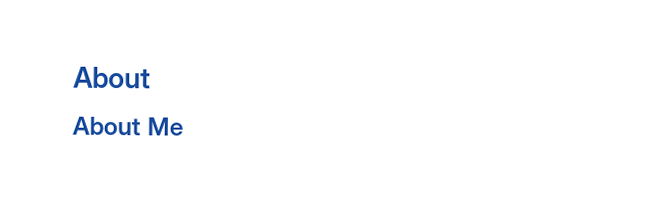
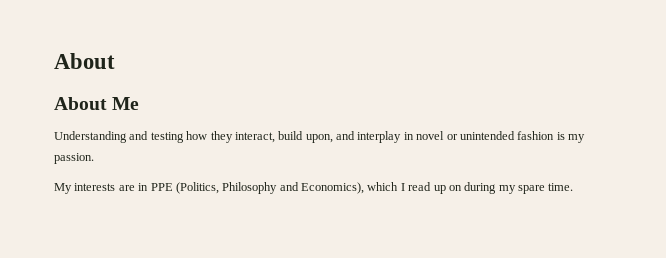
+ Understanding and testing how they interact, build upon, and interplay in novel or unintended fashion is my passion.
+ My interests are in PPE (Politics, Philosophy and Economics), which I read up on during my spare time.

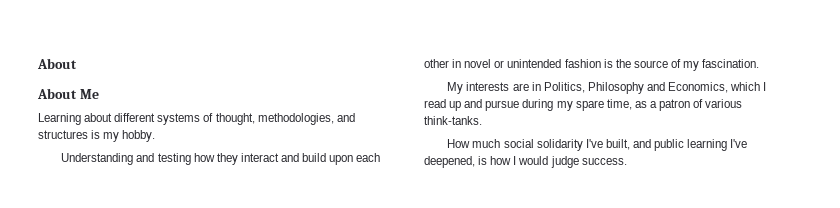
+ Learning about different systems of thought, methodologies, and structures is my hobby.
- Understanding and testing how they interact, build upon, and interplay in novel or unintended fashion is my passion.
+ Understanding and testing how they interact and build upon each other in novel or unintended fashion is the source of my fascination.
- My interests are in PPE (Politics, Philosophy and Economics), which I read up on during my spare time.
+ My interests are in Politics, Philosophy and Economics, which I read up and pursue during my spare time, as a patron of various think-tanks.
+ How much social solidarity I've built, and public learning I've deepened, is how I would judge success.

